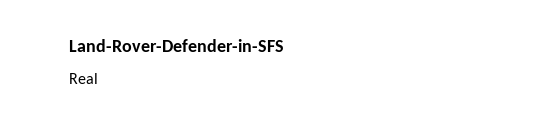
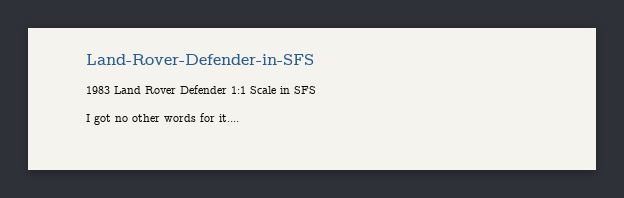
- Real
+ 1983 Land Rover Defender 1:1 Scale in SFS
+ I got no other words for it....

